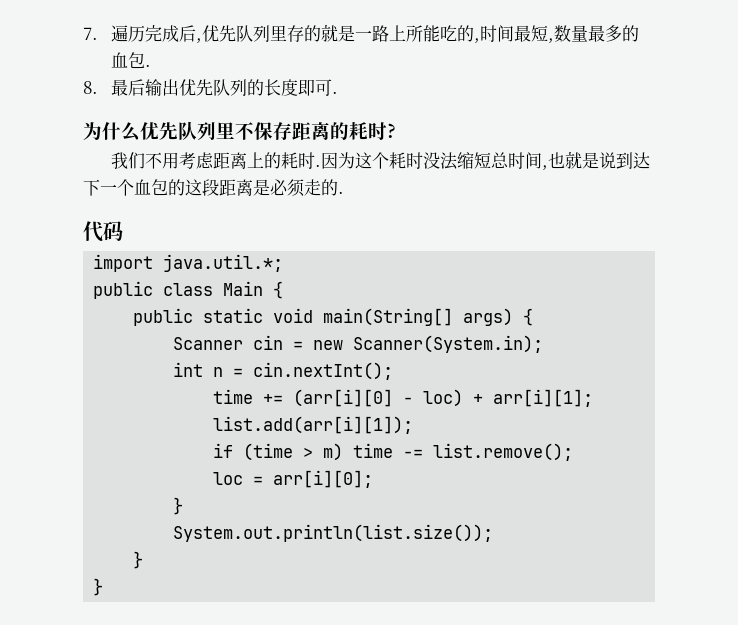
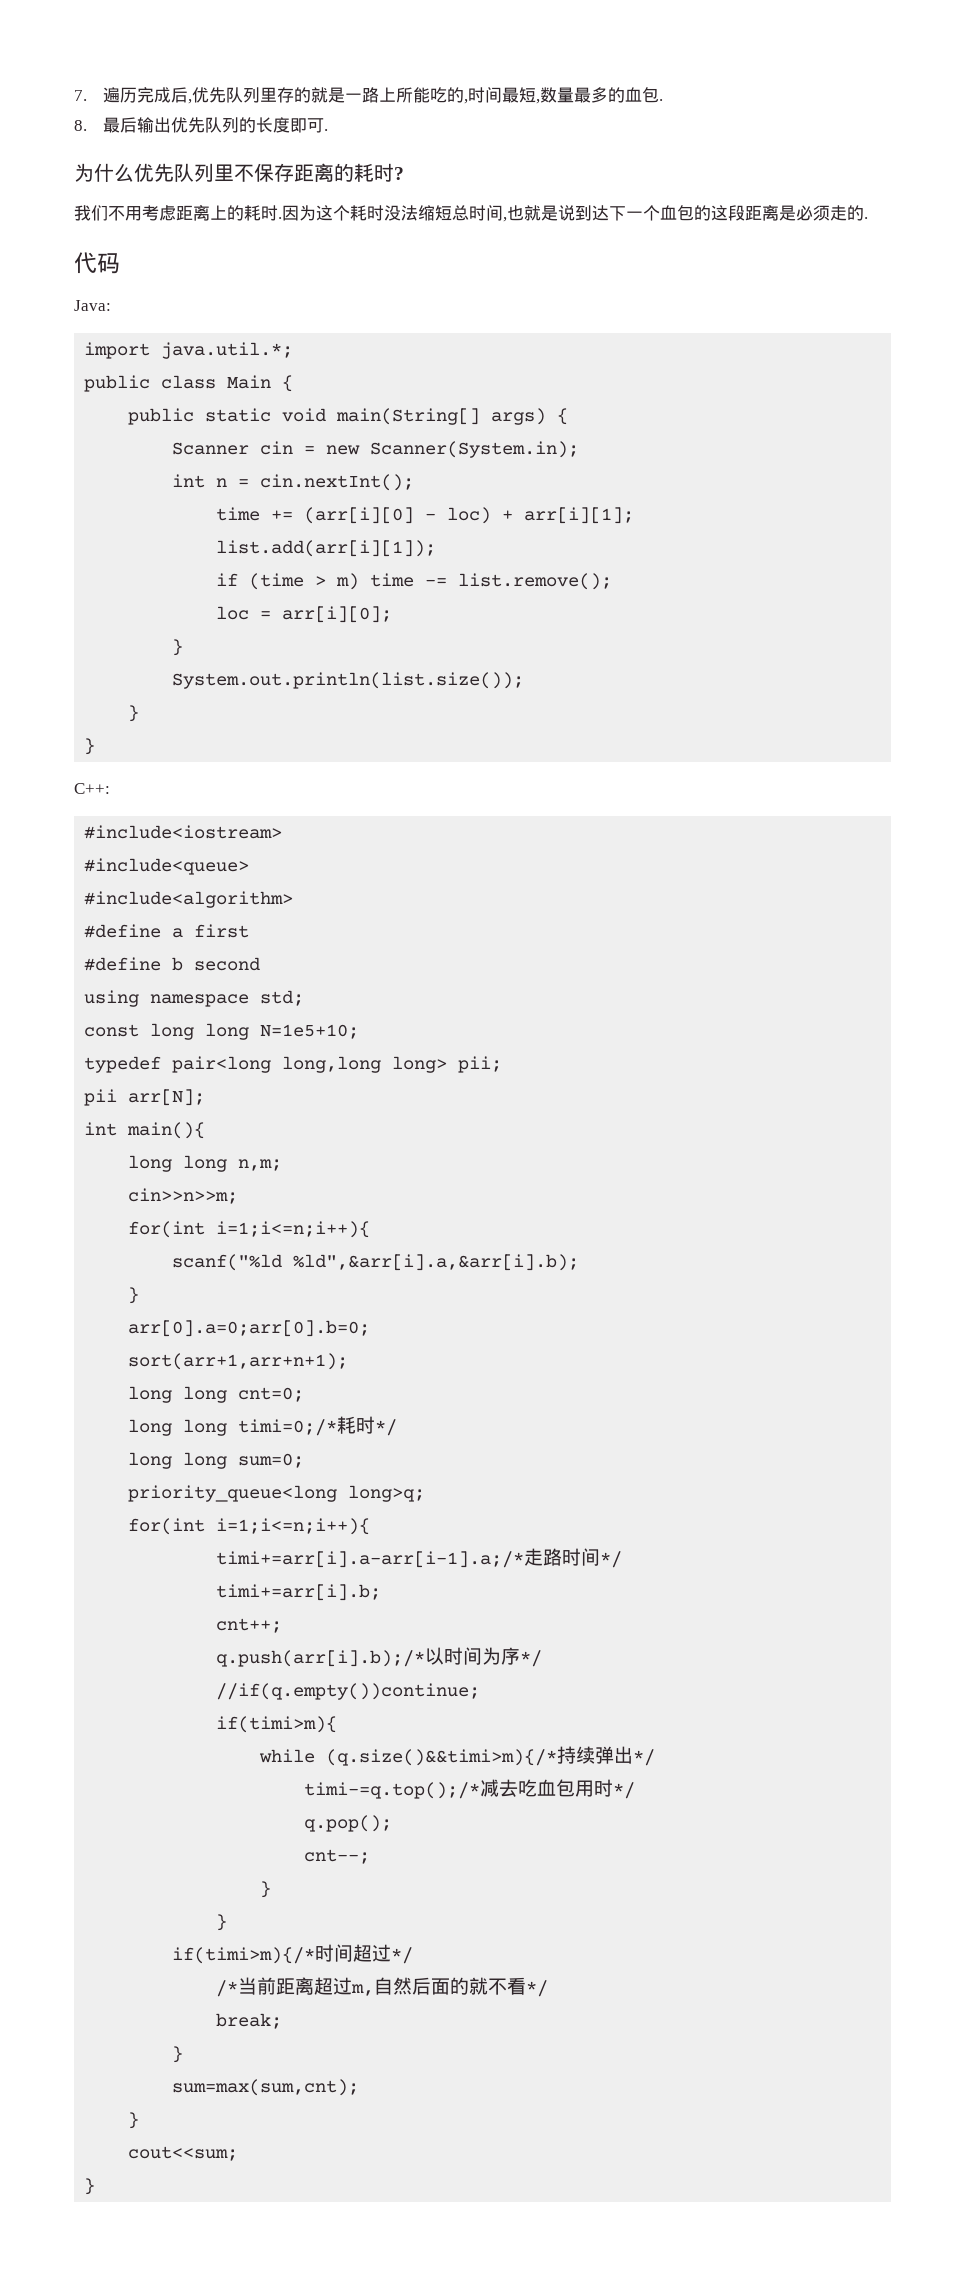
+ Java:
+ C++:
+ #include<iostream>
+ #include<queue>
+ #include<algorithm>
+ #define a first
+ #define b second
+ using namespace std;
+ const long long N=1e5+10;
+ typedef pair<long long,long long> pii;
+ pii arr[N];
+ int main(){
+ long long n,m;
+ cin>>n>>m;
+ for(int i=1;i<=n;i++){
+ scanf("%ld %ld",&arr[i].a,&arr[i].b);
+ }
+ arr[0].a=0;arr[0].b=0;
+ sort(arr+1,arr+n+1);
+ long long cnt=0;
+ long long timi=0;/*耗时*/
+ long long sum=0;
+ priority_queue<long long>q;
+ for(int i=1;i<=n;i++){
+ timi+=arr[i].a-arr[i-1].a;/*走路时间*/
+ timi+=arr[i].b;
+ cnt++;
+ q.push(arr[i].b);/*以时间为序*/
+ //if(q.empty())continue;
+ if(timi>m){
+ while (q.size()&&timi>m){/*持续弹出*/
+ timi-=q.top();/*减去吃血包用时*/
+ q.pop();
+ cnt--;
+ }
+ }
+ if(timi>m){/*时间超过*/
+ /*当前距离超过m,自然后面的就不看*/
+ break;
+ }
+ sum=max(sum,cnt);
+ }
+ cout<<sum;
+ }

